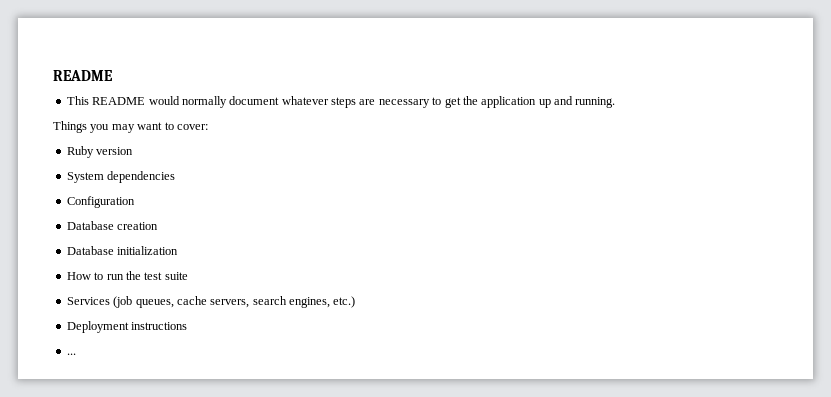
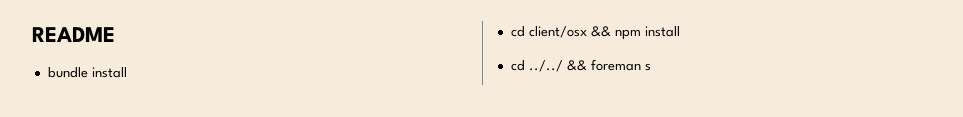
- This README would normally document whatever steps are necessary to get the application up and running.
- Things you may want to cover:
- Ruby version
- System dependencies
- Configuration
- Database creation
- Database initialization
- How to run the test suite
- Services (job queues, cache servers, search engines, etc.)
- Deployment instructions
- ...
+ bundle install
+ cd client/osx && npm install
+ cd ../../ && foreman s

